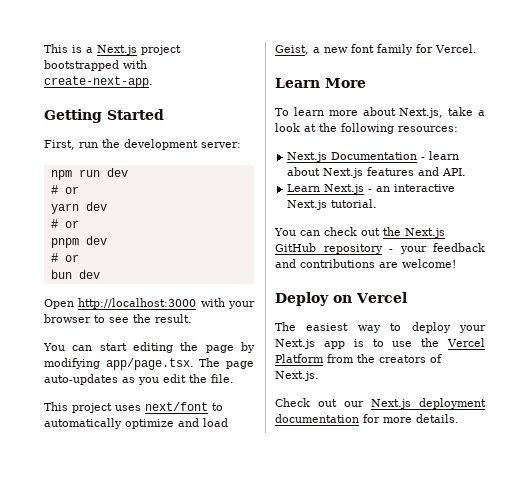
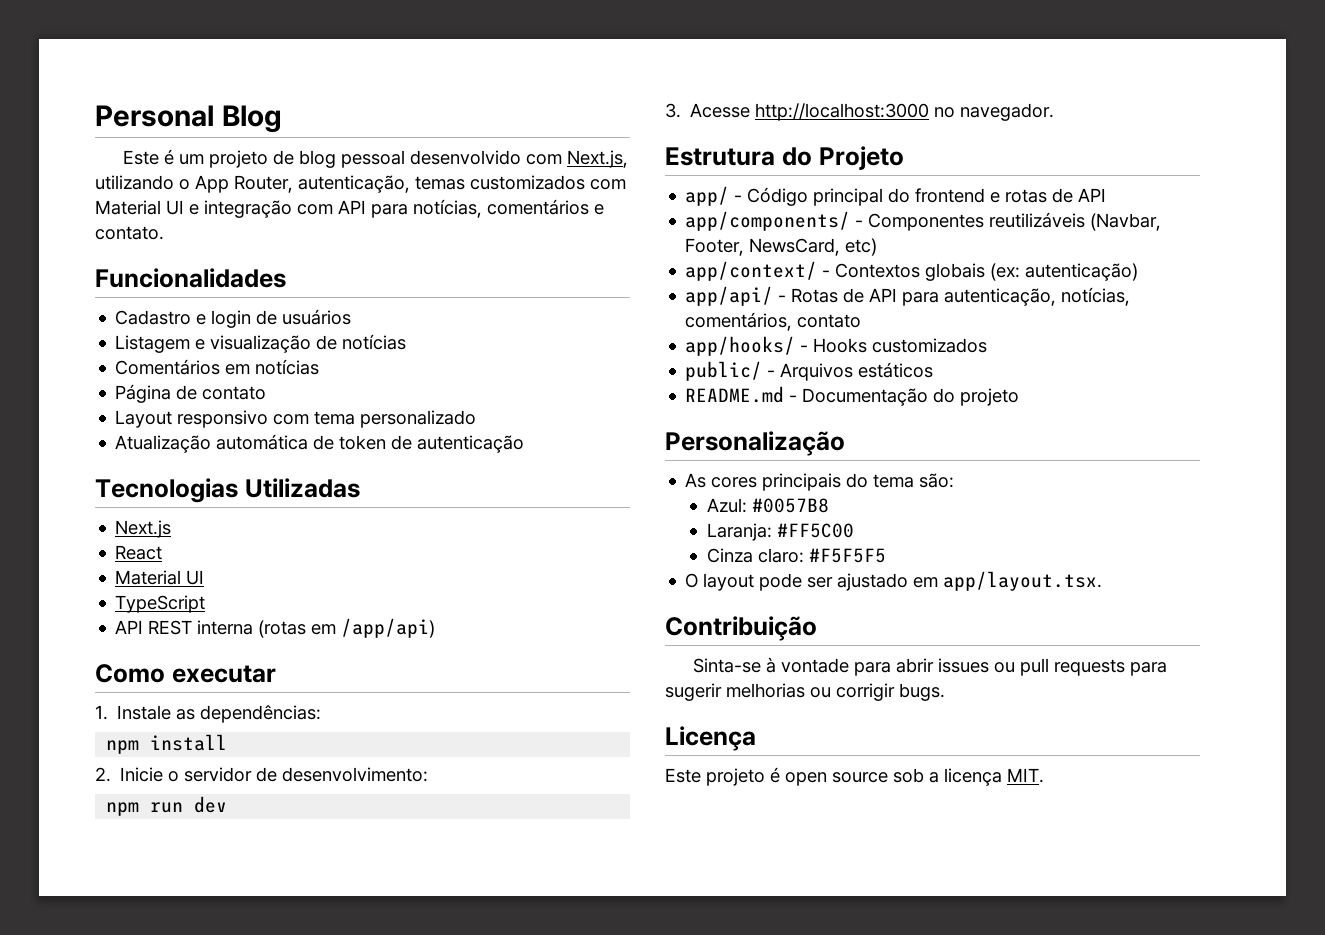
- This is a Next.js project bootstrapped with create-next-app.
- Getting Started
- First, run the development server:
+ Personal Blog
+ Este é um projeto de blog pessoal desenvolvido com Next.js, utilizando o App Router, autenticação, temas customizados com Material UI e integração com API para notícias, comentários e contato.
+ Funcionalidades
+ Cadastro e login de usuários
+ Listagem e visualização de notícias
+ Comentários em notícias
+ Página de contato
+ Layout responsivo com tema personalizado
+ Atualização automática de token de autenticação
+ Tecnologias Utilizadas
+ Next.js
+ React
+ Material UI
+ TypeScript
+ API REST interna (rotas em /app/api)
+ Como executar
+ 1. Instale as dependências:
+ npm install
+ 2. Inicie o servidor de desenvolvimento:
  npm run dev
- # or
- yarn dev
- # or
- pnpm dev
- # or
- bun dev
- Open http://localhost:3000 with your browser to see the result.
- You can start editing the page by modifying app/page.tsx. The page auto-updates as you edit the file.
- This project uses next/font to automatically optimize and load Geist, a new font family for Vercel.
- Learn More
- To learn more about Next.js, take a look at the following resources:
- Next.js Documentation - learn about Next.js features and API.
- Learn Next.js - an interactive Next.js tutorial.
- You can check out the Next.js GitHub repository - your feedback and contributions are welcome!
- Deploy on Vercel
- The easiest way to deploy your Next.js app is to use the Vercel Platform from the creators of Next.js.
- Check out our Next.js deployment documentation for more details.
+ 3. Acesse http://localhost:3000 no navegador.
+ Estrutura do Projeto
+ app/ - Código principal do frontend e rotas de API
+ app/components/ - Componentes reutilizáveis (Navbar, Footer, NewsCard, etc)
+ app/context/ - Contextos globais (ex: autenticação)
+ app/api/ - Rotas de API para autenticação, notícias, comentários, contato
+ app/hooks/ - Hooks customizados
+ public/ - Arquivos estáticos
+ README.md - Documentação do projeto
+ Personalização
+ As cores principais do tema são:
+ Azul: #0057B8
+ Laranja: #FF5C00
+ Cinza claro: #F5F5F5
+ O layout pode ser ajustado em app/layout.tsx.
+ Contribuição
+ Sinta-se à vontade para abrir issues ou pull requests para sugerir melhorias ou corrigir bugs.
+ Licença
+ Este projeto é open source sob a licença MIT.

